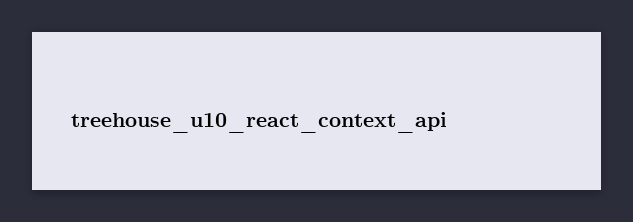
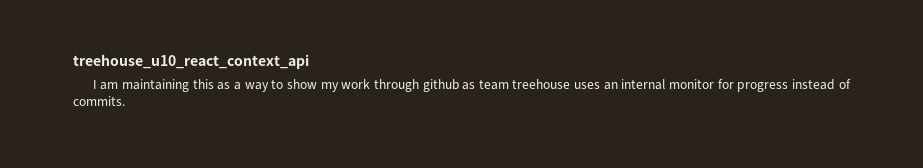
+ I am maintaining this as a way to show my work through github as team treehouse uses an internal monitor for progress instead of commits.

